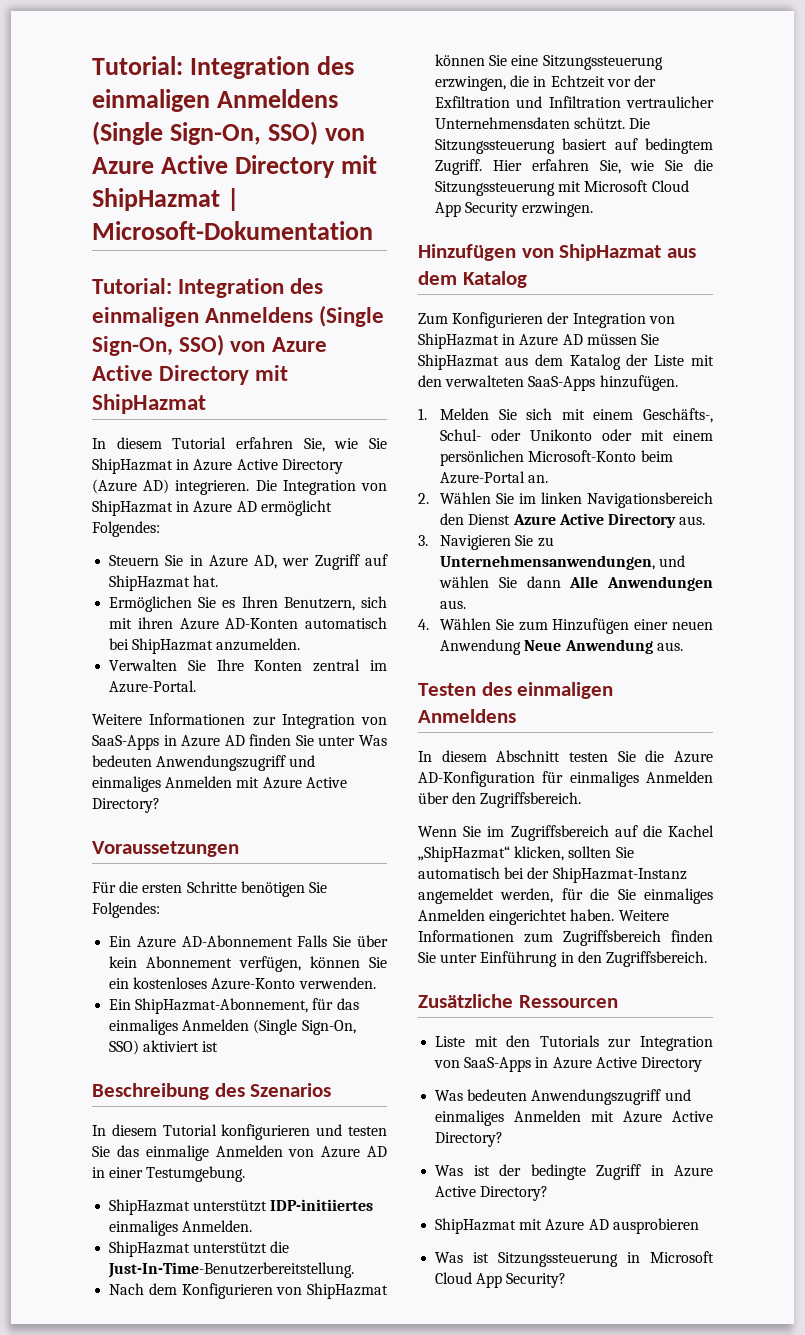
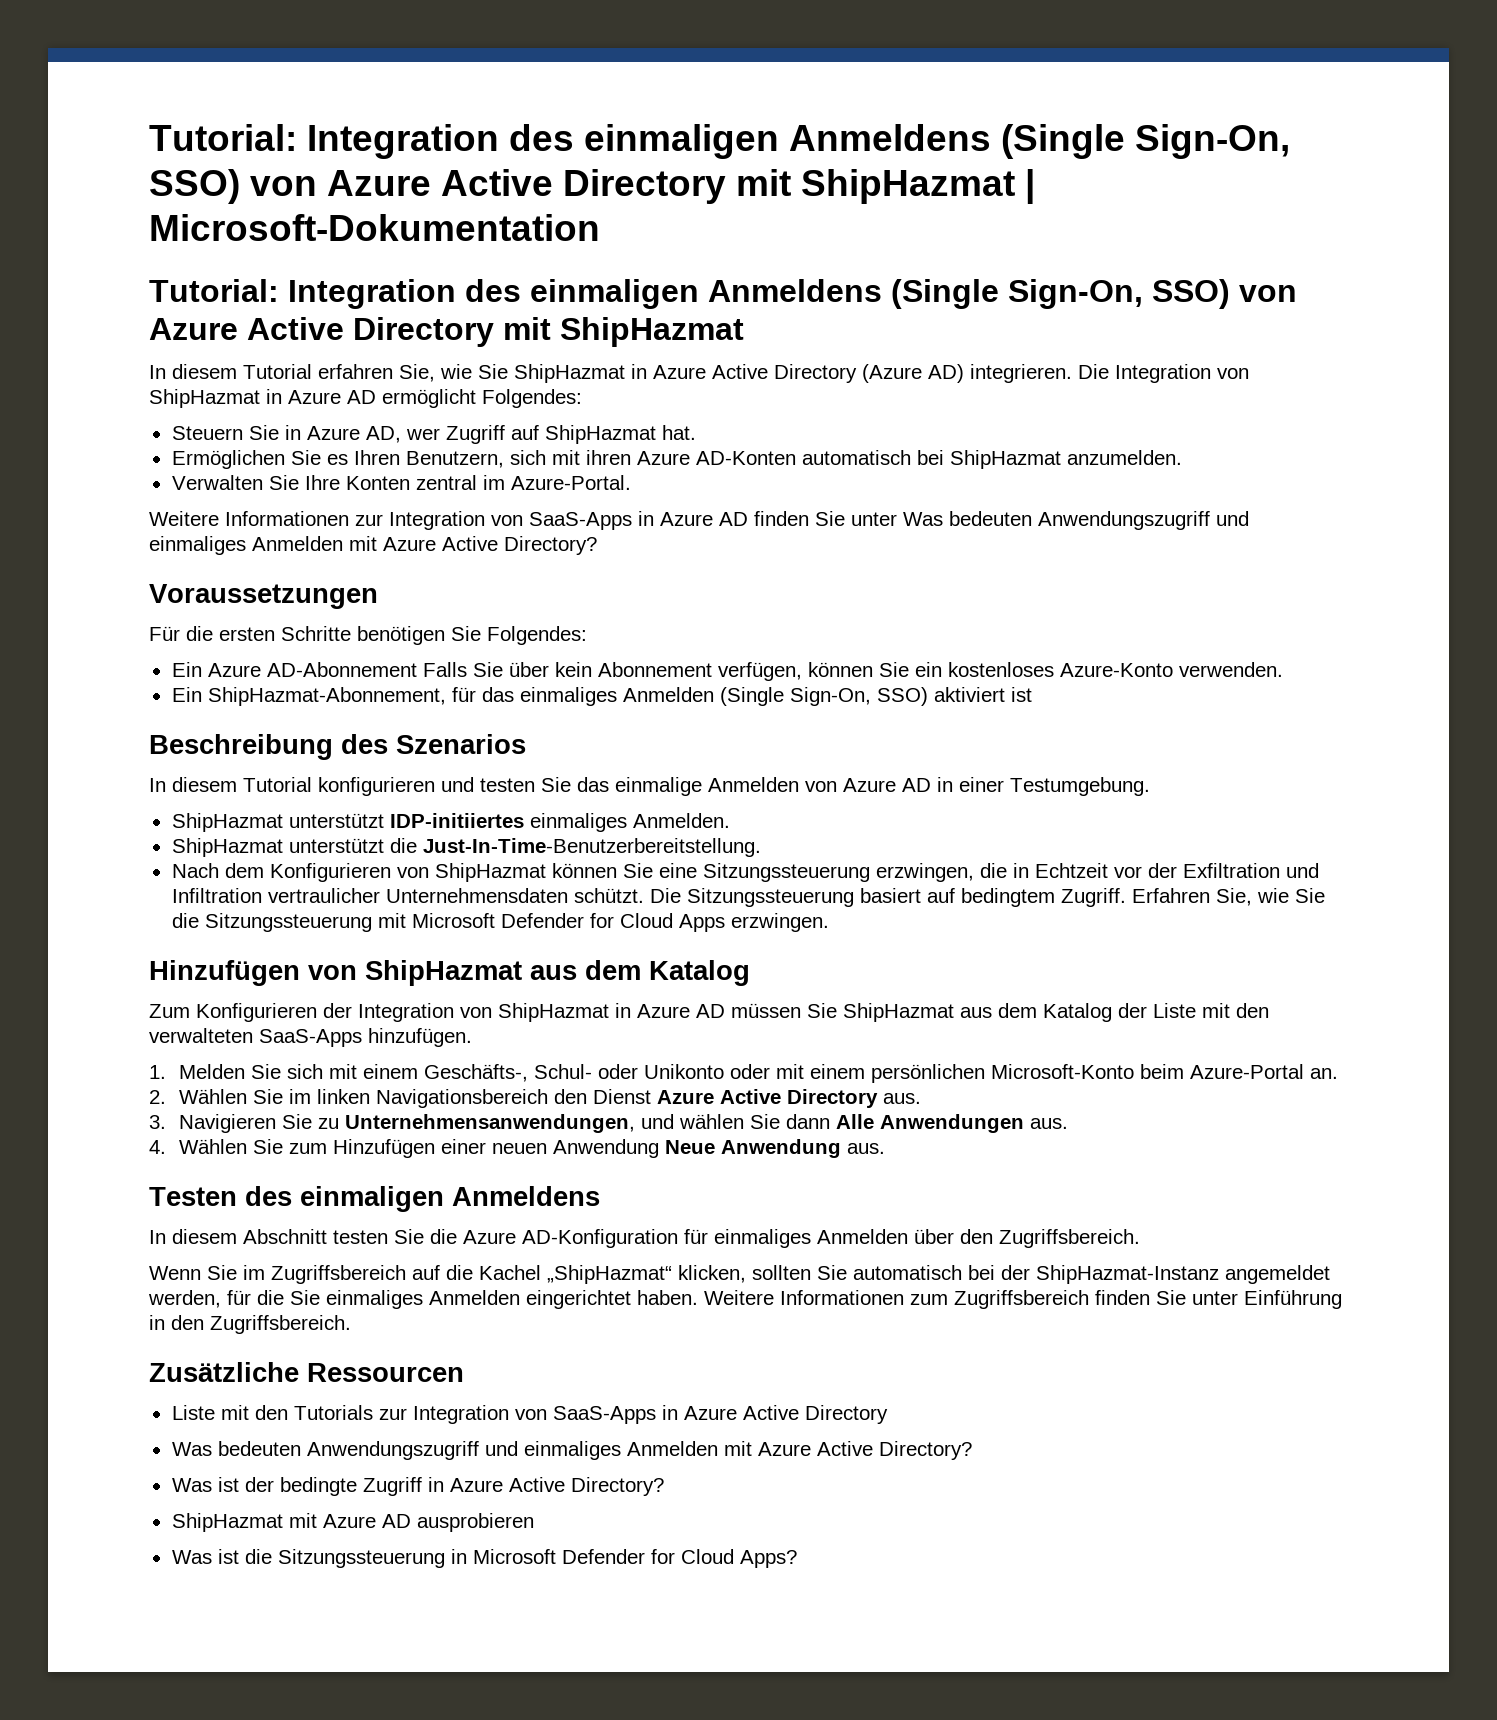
- Hier erfahren Sie, wie Sie die Sitzungssteuerung mit Microsoft Cloud App Security erzwingen.
+ Erfahren Sie, wie Sie die Sitzungssteuerung mit Microsoft Defender for Cloud Apps erzwingen.
- Was ist Sitzungssteuerung in Microsoft Cloud App Security?
+ Was ist die Sitzungssteuerung in Microsoft Defender for Cloud Apps?

